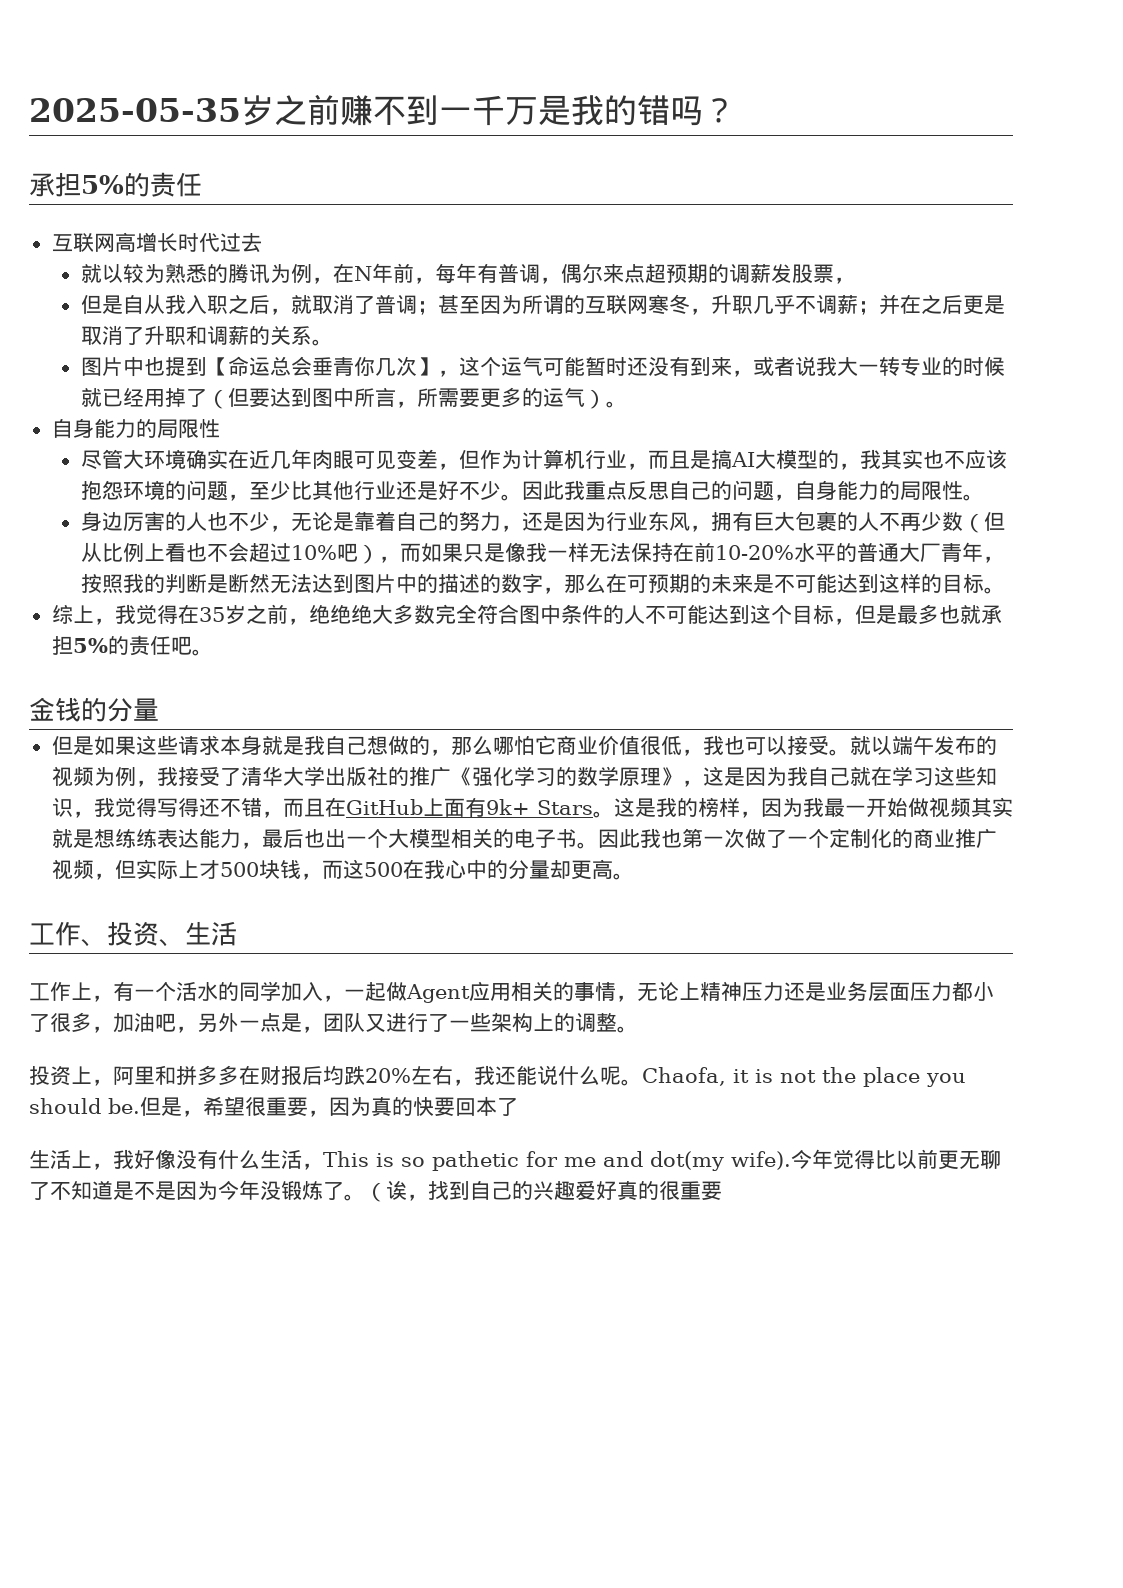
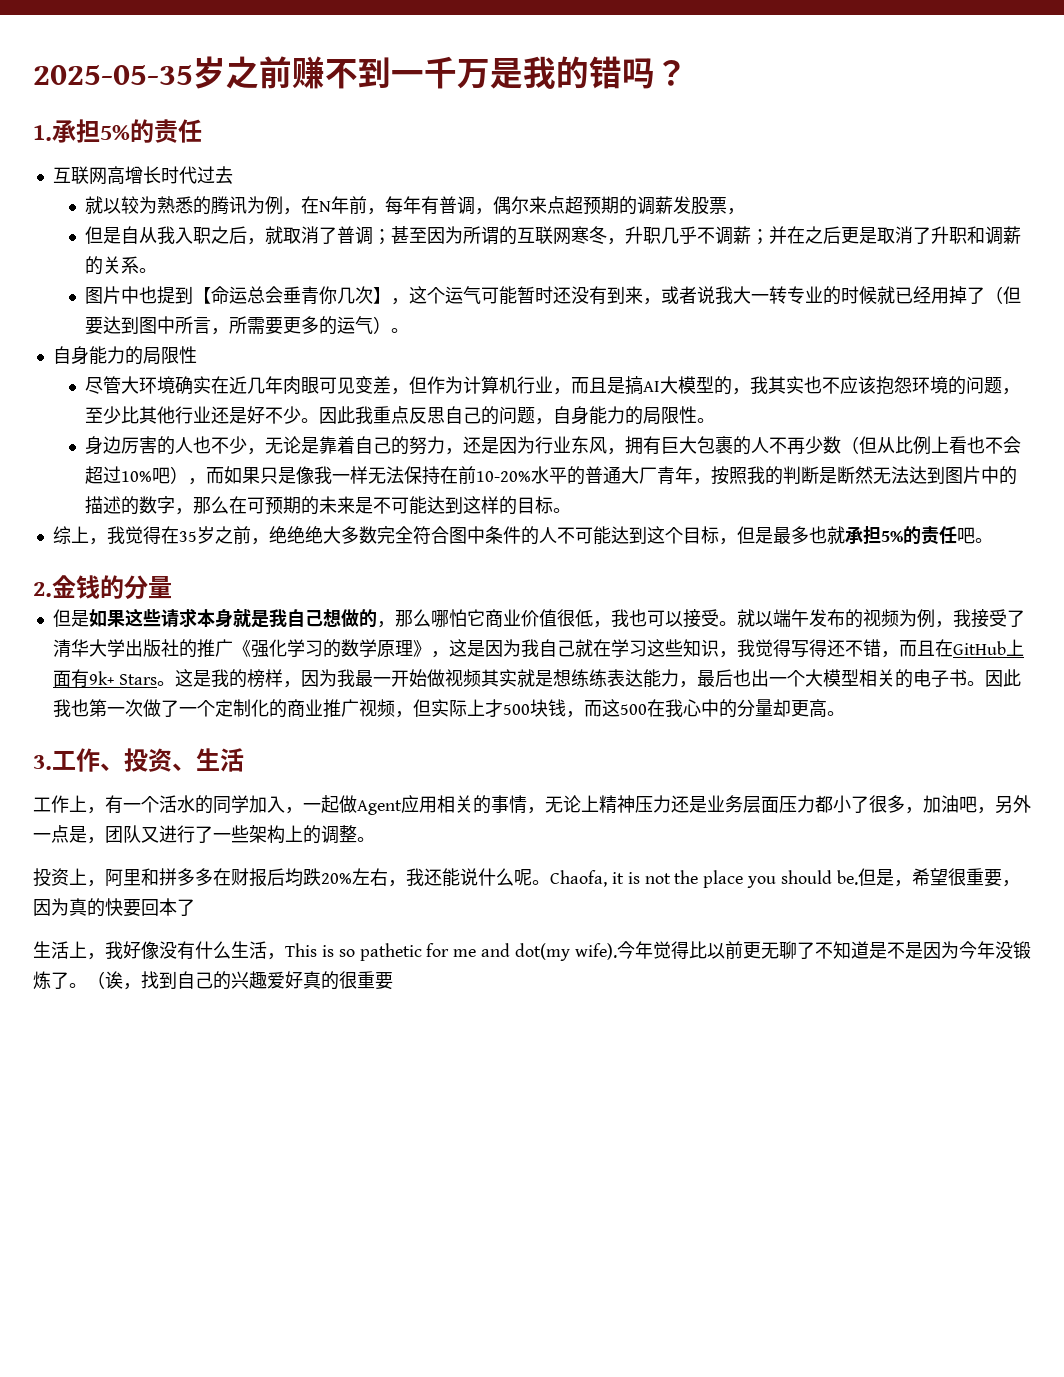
  2025-05-35岁之前赚不到一千万是我的错吗？
- 承担5%的责任
+ 1.承担5%的责任
- 金钱的分量
+ 2.金钱的分量
- 工作、投资、生活
+ 3.工作、投资、生活

